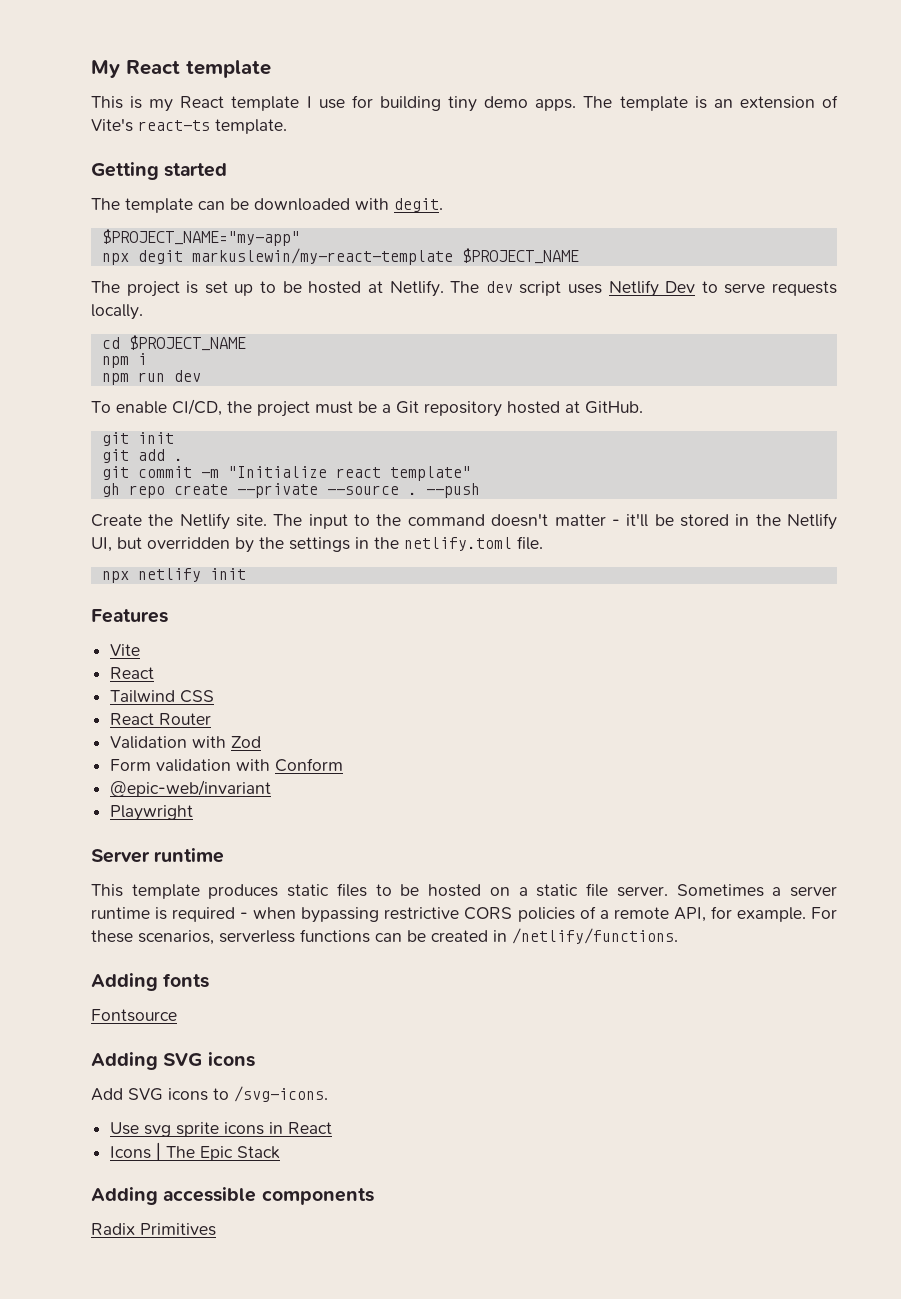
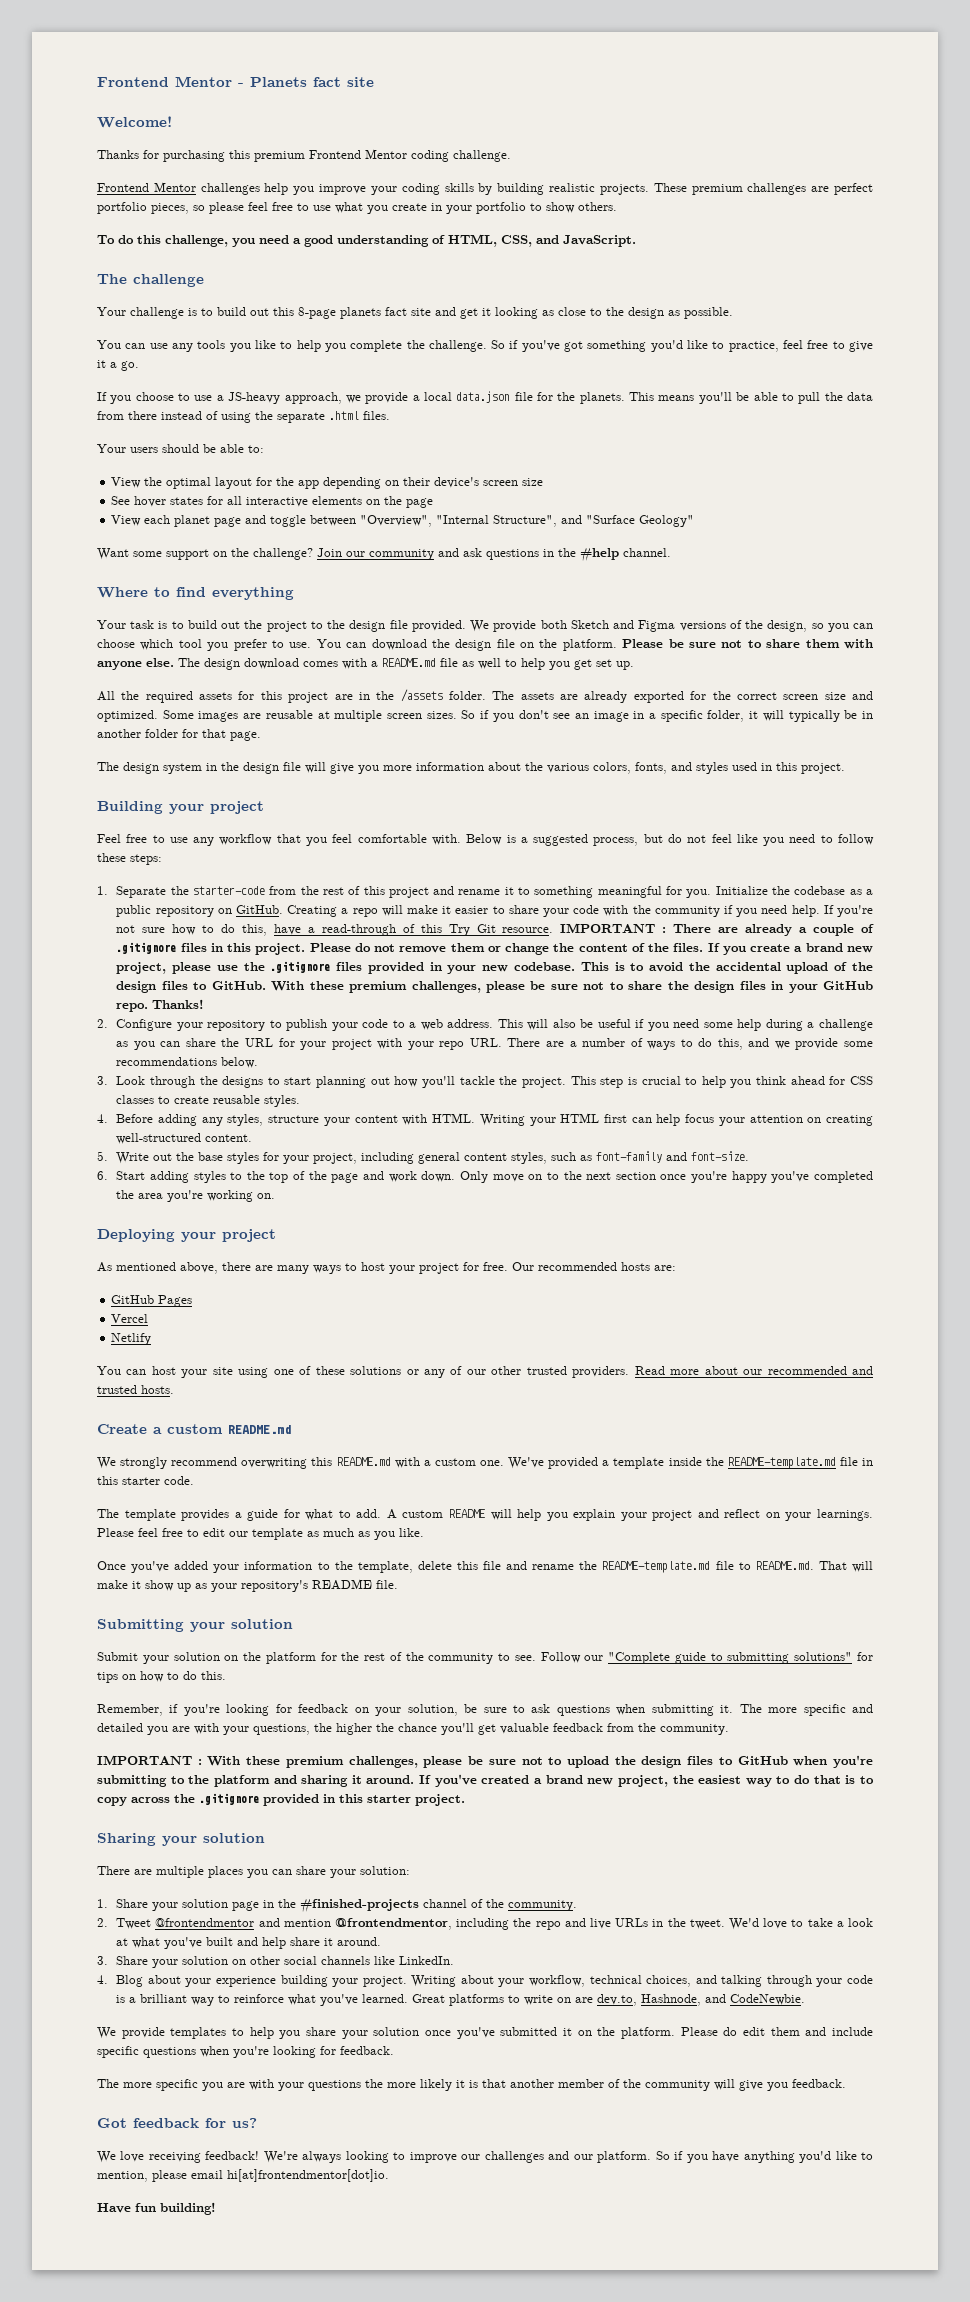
- My React template
- This is my React template I use for building tiny demo apps. The template is an extension of Vite's react-ts template.
- Getting started
- The template can be downloaded with degit.
- $PROJECT_NAME="my-app"
- npx degit markuslewin/my-react-template $PROJECT_NAME
- The project is set up to be hosted at Netlify. The dev script uses Netlify Dev to serve requests locally.
- cd $PROJECT_NAME
- npm i
- npm run dev
- To enable CI/CD, the project must be a Git repository hosted at GitHub.
- git init
- git add .
- git commit -m "Initialize react template"
- gh repo create --private --source . --push
- Create the Netlify site. The input to the command doesn't matter - it'll be stored in the Netlify UI, but overridden by the settings in the netlify.toml file.
- npx netlify init
- Features
- Vite
- React
- Tailwind CSS
- React Router
- Validation with Zod
- Form validation with Conform
- @epic-web/invariant
- Playwright
- Server runtime
- This template produces static files to be hosted on a static file server. Sometimes a server runtime is required - when bypassing restrictive CORS policies of a remote API, for example. For these scenarios, serverless functions can be created in /netlify/functions.
- Adding fonts
- Fontsource
- Adding SVG icons
- Add SVG icons to /svg-icons.
- Use svg sprite icons in React
- Icons | The Epic Stack
- Adding accessible components
- Radix Primitives
+ Frontend Mentor - Planets fact site
+ Welcome!
+ Thanks for purchasing this premium Frontend Mentor coding challenge.
+ Frontend Mentor challenges help you improve your coding skills by building realistic projects. These premium challenges are perfect portfolio pieces, so please feel free to use what you create in your portfolio to show others.
+ To do this challenge, you need a good understanding of HTML, CSS, and JavaScript.
+ The challenge
+ Your challenge is to build out this 8-page planets fact site and get it looking as close to the design as possible.
+ You can use any tools you like to help you complete the challenge. So if you've got something you'd like to practice, feel free to give it a go.
+ If you choose to use a JS-heavy approach, we provide a local data.json file for the planets. This means you'll be able to pull the data from there instead of using the separate .html files.
+ Your users should be able to:
+ View the optimal layout for the app depending on their device's screen size
+ See hover states for all interactive elements on the page
+ View each planet page and toggle between "Overview", "Internal Structure", and "Surface Geology"
+ Want some support on the challenge? Join our community and ask questions in the #help channel.
+ Where to find everything
+ Your task is to build out the project to the design file provided. We provide both Sketch and Figma versions of the design, so you can choose which tool you prefer to use. You can download the design file on the platform. Please be sure not to share them with anyone else. The design download comes with a README.md file as well to help you get set up.
+ All the required assets for this project are in the /assets folder. The assets are already exported for the correct screen size and optimized. Some images are reusable at multiple screen sizes. So if you don't see an image in a specific folder, it will typically be in another folder for that page.
+ The design system in the design file will give you more information about the various colors, fonts, and styles used in this project.
+ Building your project
+ Feel free to use any workflow that you feel comfortable with. Below is a suggested process, but do not feel like you need to follow these steps:
+ 1. Separate the starter-code from the rest of this project and rename it to something meaningful for you. Initialize the codebase as a public repository on GitHub. Creating a repo will make it easier to share your code with the community if you need help. If you're not sure how to do this, have a read-through of this Try Git resource. IMPORTANT : There are already a couple of .gitignore files in this project. Please do not remove them or change the content of the files. If you create a brand new project, please use the .gitignore files provided in your new codebase. This is to avoid the accidental upload of the design files to GitHub. With these premium challenges, please be sure not to share the design files in your GitHub repo. Thanks!
+ 2. Configure your repository to publish your code to a web address. This will also be useful if you need some help during a challenge as you can share the URL for your project with your repo URL. There are a number of ways to do this, and we provide some recommendations below.
+ 3. Look through the designs to start planning out how you'll tackle the project. This step is crucial to help you think ahead for CSS classes to create reusable styles.
+ 4. Before adding any styles, structure your content with HTML. Writing your HTML first can help focus your attention on creating well-structured content.
+ 5. Write out the base styles for your project, including general content styles, such as font-family and font-size.
+ 6. Start adding styles to the top of the page and work down. Only move on to the next section once you're happy you've completed the area you're working on.
+ Deploying your project
+ As mentioned above, there are many ways to host your project for free. Our recommended hosts are:
+ GitHub Pages
+ Vercel
+ Netlify
+ You can host your site using one of these solutions or any of our other trusted providers. Read more about our recommended and trusted hosts.
+ Create a custom README.md
+ We strongly recommend overwriting this README.md with a custom one. We've provided a template inside the README-template.md file in this starter code.
+ The template provides a guide for what to add. A custom README will help you explain your project and reflect on your learnings. Please feel free to edit our template as much as you like.
+ Once you've added your information to the template, delete this file and rename the README-template.md file to README.md. That will make it show up as your repository's README file.
+ Submitting your solution
+ Submit your solution on the platform for the rest of the community to see. Follow our "Complete guide to submitting solutions" for tips on how to do this.
+ Remember, if you're looking for feedback on your solution, be sure to ask questions when submitting it. The more specific and detailed you are with your questions, the higher the chance you'll get valuable feedback from the community.
+ IMPORTANT : With these premium challenges, please be sure not to upload the design files to GitHub when you're submitting to the platform and sharing it around. If you've created a brand new project, the easiest way to do that is to copy across the .gitignore provided in this starter project.
+ Sharing your solution
+ There are multiple places you can share your solution:
+ 1. Share your solution page in the #finished-projects channel of the community.
+ 2. Tweet @frontendmentor and mention @frontendmentor, including the repo and live URLs in the tweet. We'd love to take a look at what you've built and help share it around.
+ 3. Share your solution on other social channels like LinkedIn.
+ 4. Blog about your experience building your project. Writing about your workflow, technical choices, and talking through your code is a brilliant way to reinforce what you've learned. Great platforms to write on are dev.to, Hashnode, and CodeNewbie.
+ We provide templates to help you share your solution once you've submitted it on the platform. Please do edit them and include specific questions when you're looking for feedback.
+ The more specific you are with your questions the more likely it is that another member of the community will give you feedback.
+ Got feedback for us?
+ We love receiving feedback! We're always looking to improve our challenges and our platform. So if you have anything you'd like to mention, please email hi[at]frontendmentor[dot]io.
+ Have fun building!

